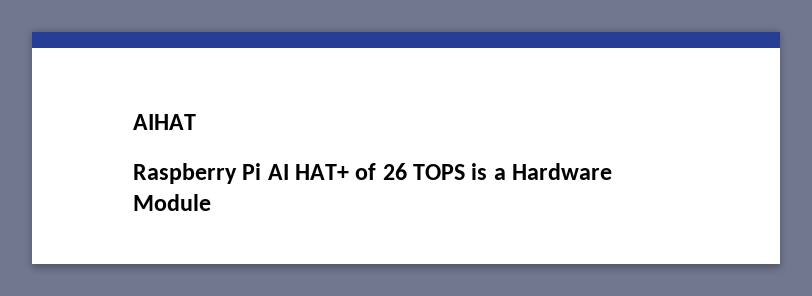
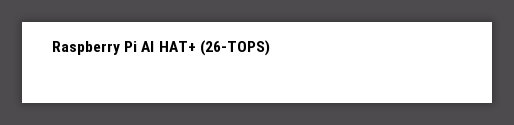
- AIHAT
- Raspberry Pi AI HAT+ of 26 TOPS is a Hardware Module
+ Raspberry Pi AI HAT+ (26-TOPS)

